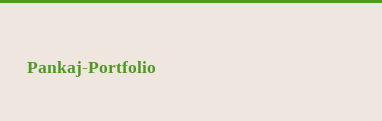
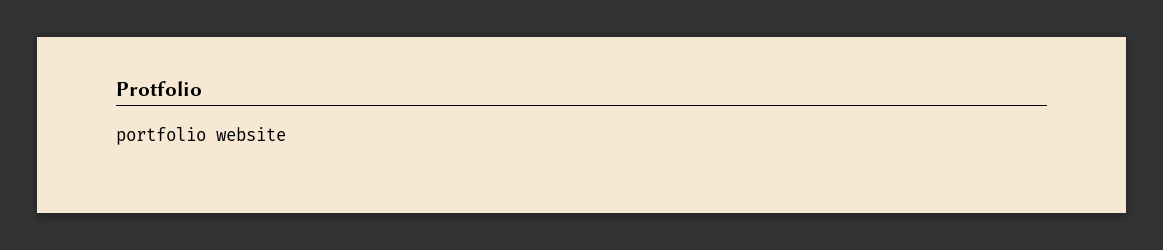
- Pankaj-Portfolio
+ Protfolio
+ portfolio website

